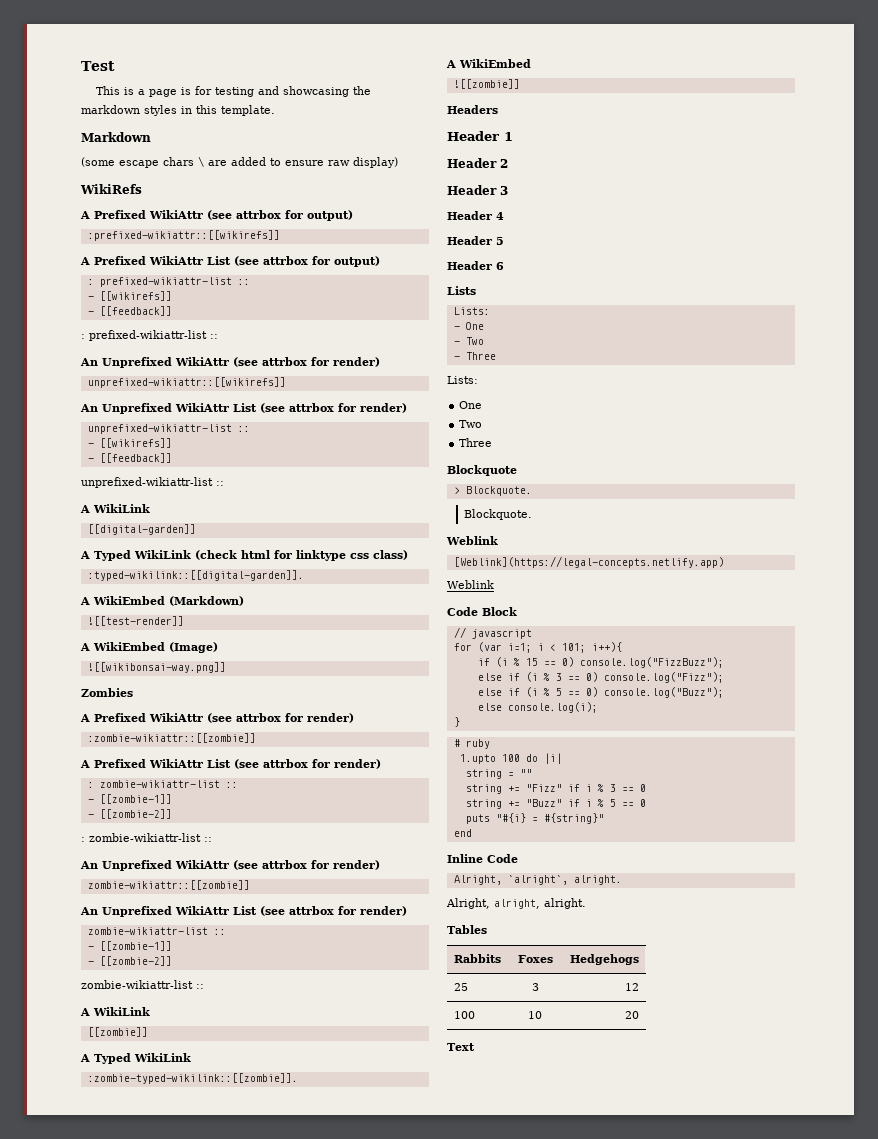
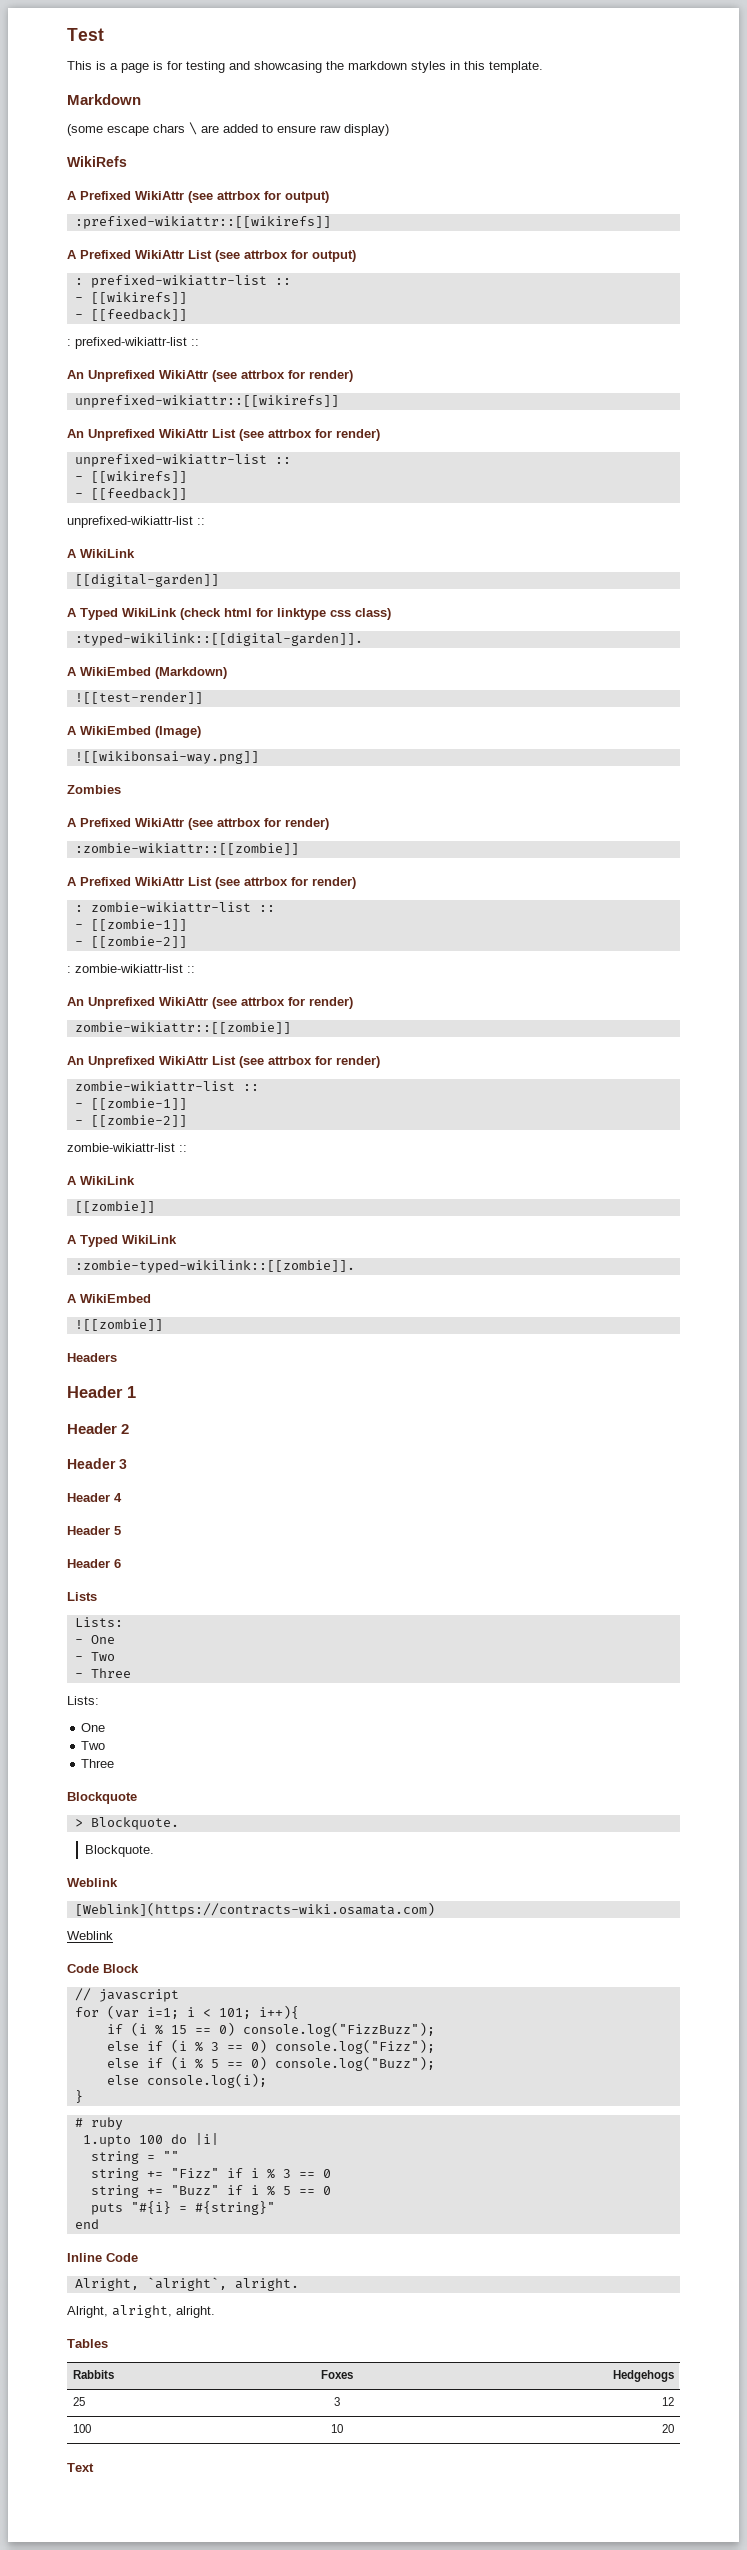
- [Weblink](https://legal-concepts.netlify.app)
+ [Weblink](https://contracts-wiki.osamata.com)

